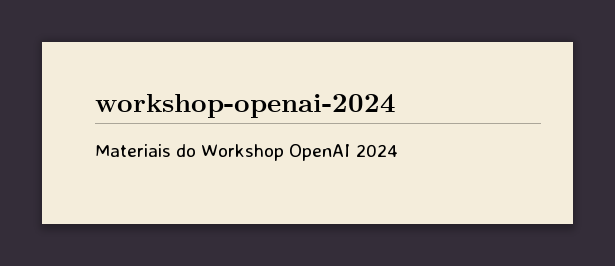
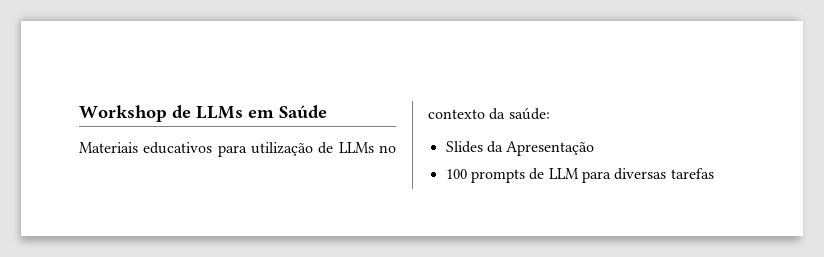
- workshop-openai-2024
- Materiais do Workshop OpenAI 2024
+ Workshop de LLMs em Saúde
+ Materiais educativos para utilização de LLMs no contexto da saúde:
+ Slides da Apresentação
+ 100 prompts de LLM para diversas tarefas

